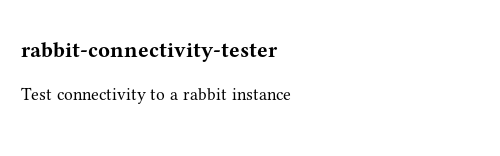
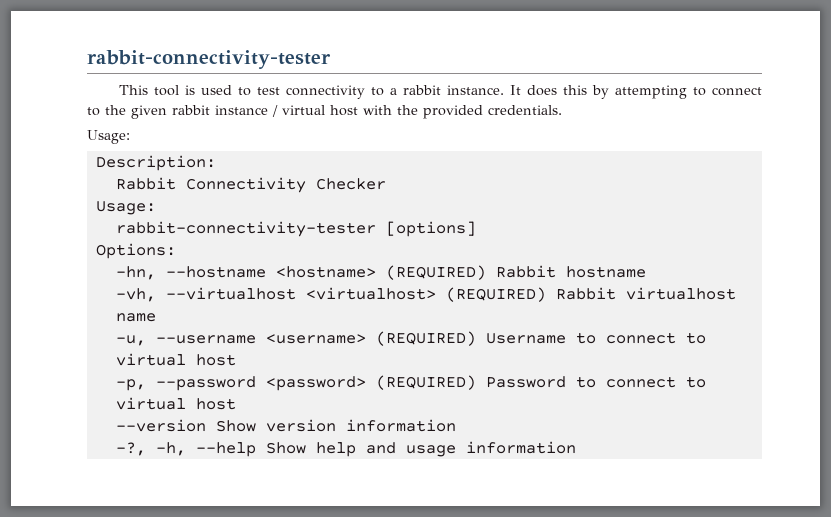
- Test connectivity to a rabbit instance
+ This tool is used to test connectivity to a rabbit instance. It does this by attempting to connect to the given rabbit instance / virtual host with the provided credentials.
+ Usage:
+ Description:
+ Rabbit Connectivity Checker
+ Usage:
+ rabbit-connectivity-tester [options]
+ Options:
+ -hn, --hostname <hostname> (REQUIRED) Rabbit hostname
+ -vh, --virtualhost <virtualhost> (REQUIRED) Rabbit virtualhost name
+ -u, --username <username> (REQUIRED) Username to connect to virtual host
+ -p, --password <password> (REQUIRED) Password to connect to virtual host
+ --version Show version information
+ -?, -h, --help Show help and usage information

